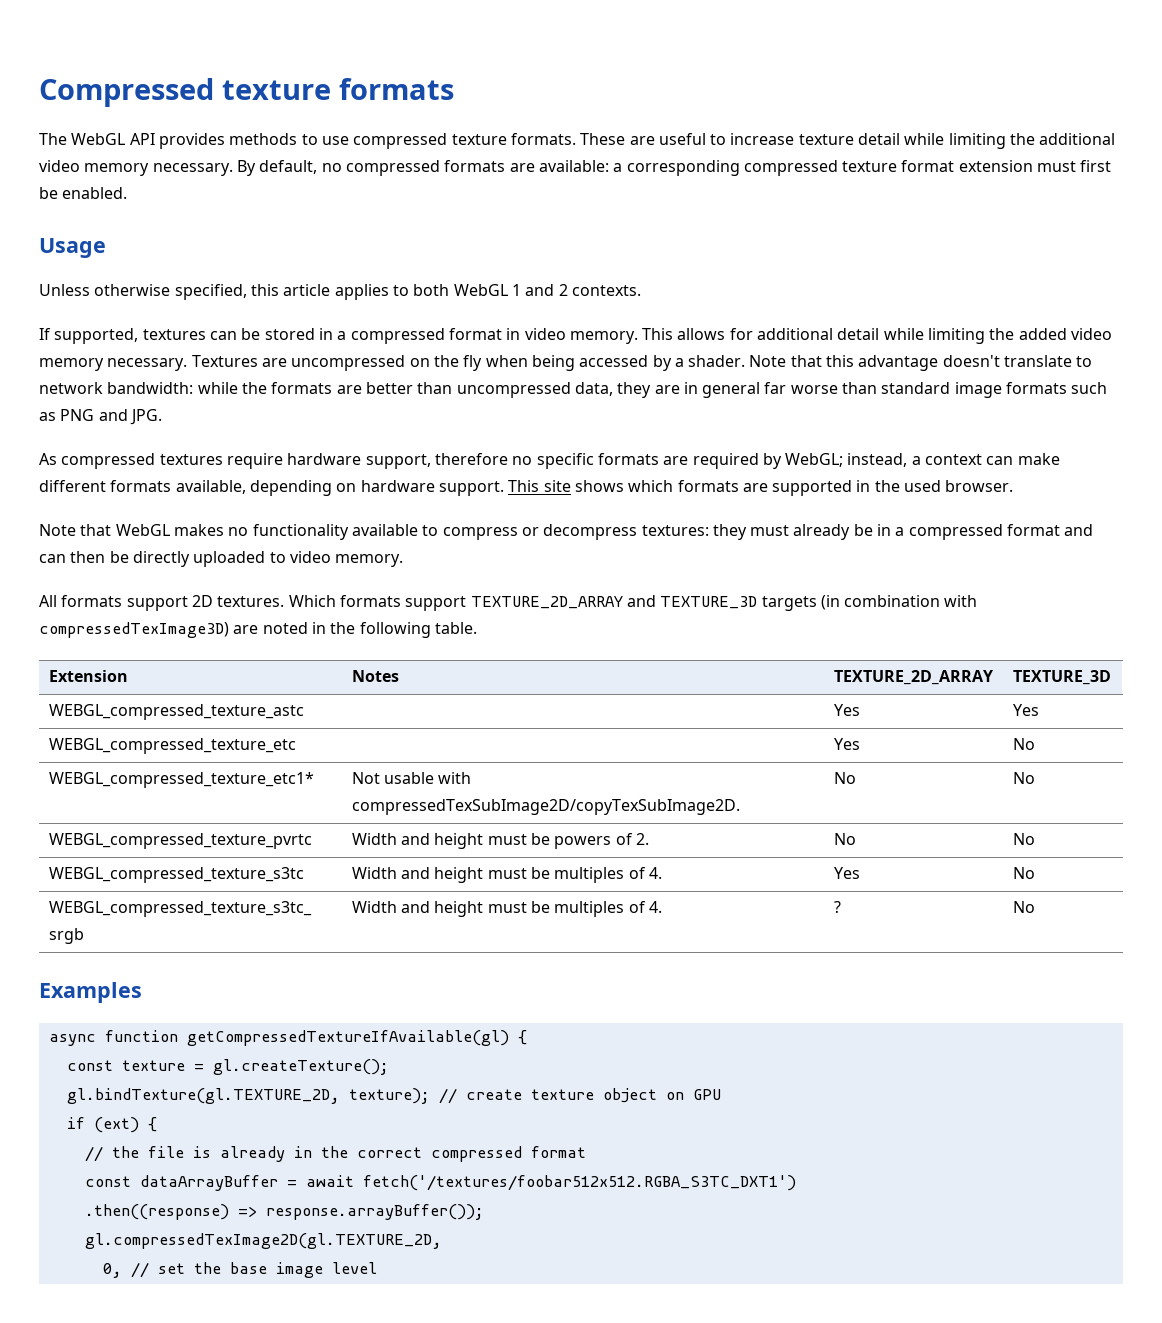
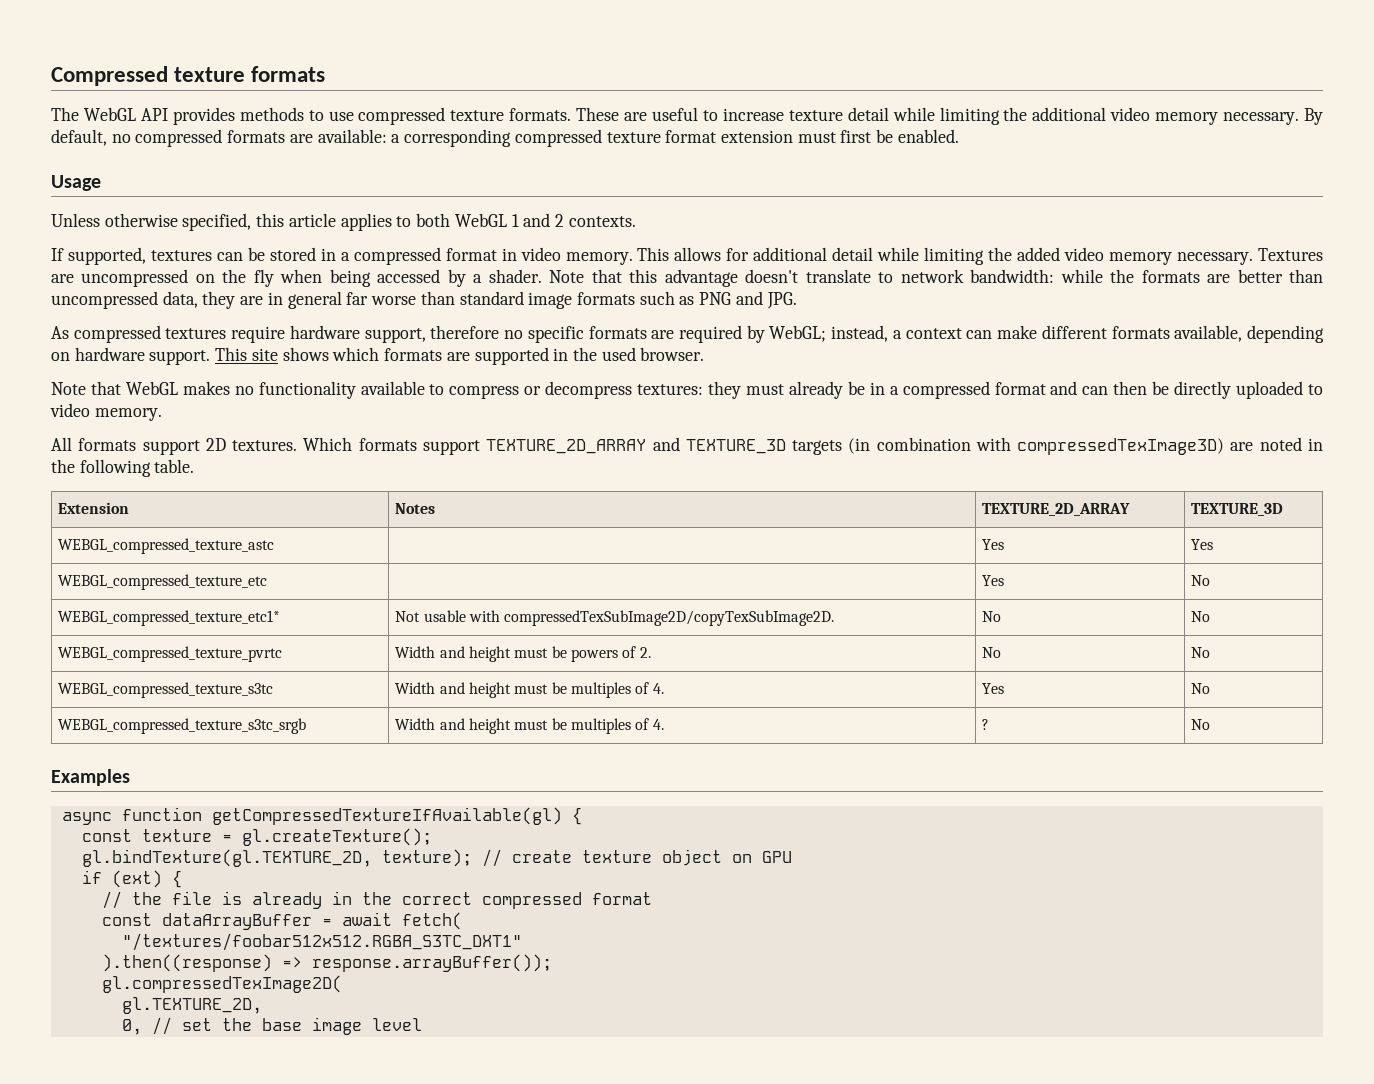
- const dataArrayBuffer = await fetch('/textures/foobar512x512.RGBA_S3TC_DXT1')
- .then((response) => response.arrayBuffer());
+ const dataArrayBuffer = await fetch(
+ "/textures/foobar512x512.RGBA_S3TC_DXT1"
+ ).then((response) => response.arrayBuffer());
- gl.compressedTexImage2D(gl.TEXTURE_2D,
+ gl.compressedTexImage2D(
+ gl.TEXTURE_2D,

